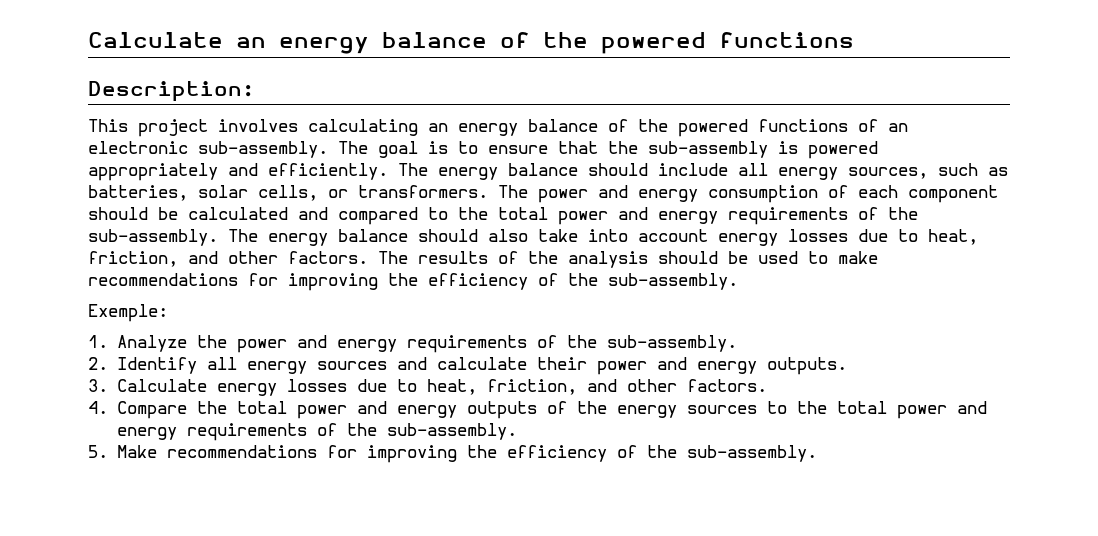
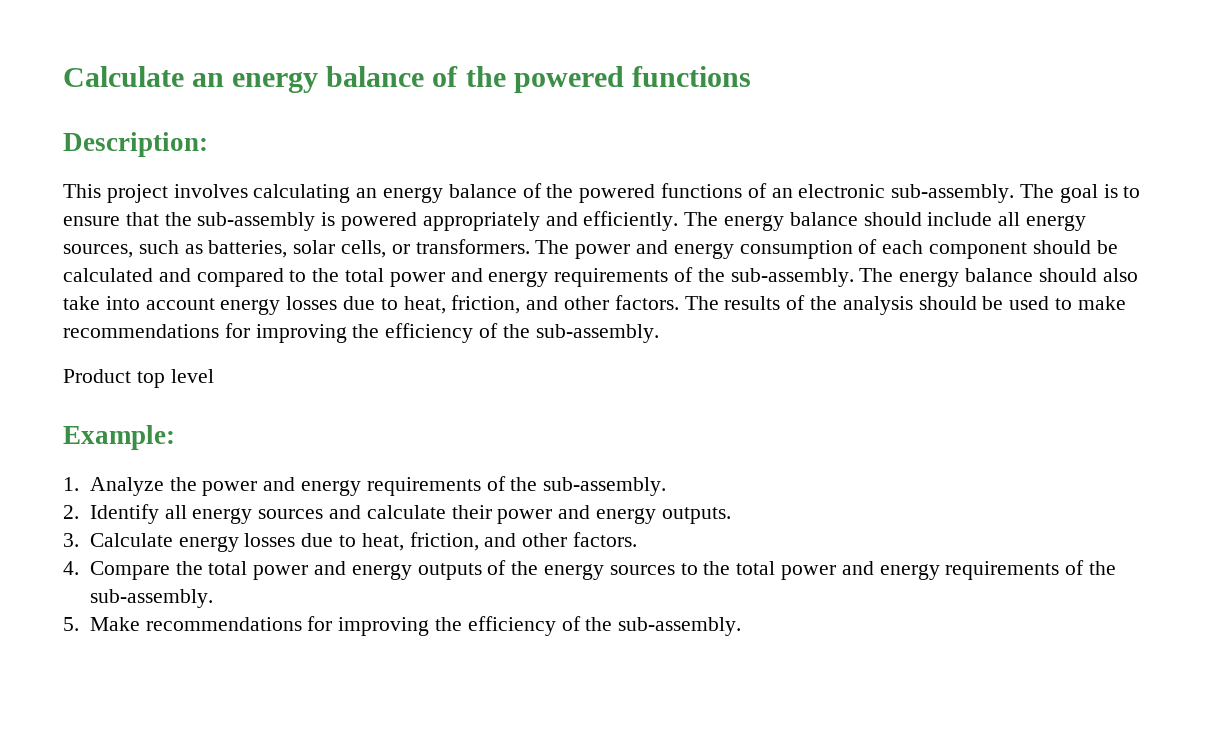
- Exemple:
+ Product top level
+ Example:

